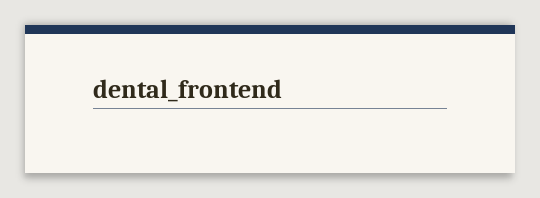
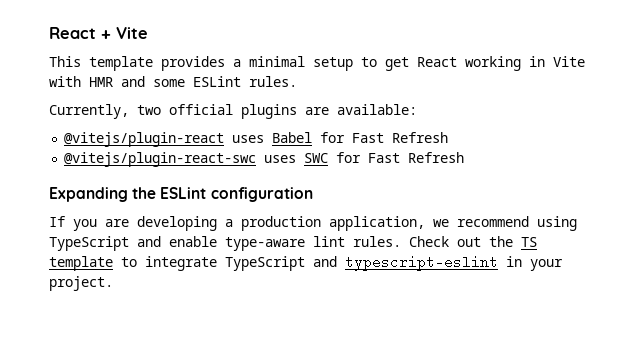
- dental_frontend
+ React + Vite
+ This template provides a minimal setup to get React working in Vite with HMR and some ESLint rules.
+ Currently, two official plugins are available:
+ @vitejs/plugin-react uses Babel for Fast Refresh
+ @vitejs/plugin-react-swc uses SWC for Fast Refresh
+ Expanding the ESLint configuration
+ If you are developing a production application, we recommend using TypeScript and enable type-aware lint rules. Check out the TS template to integrate TypeScript and typescript-eslint in your project.

